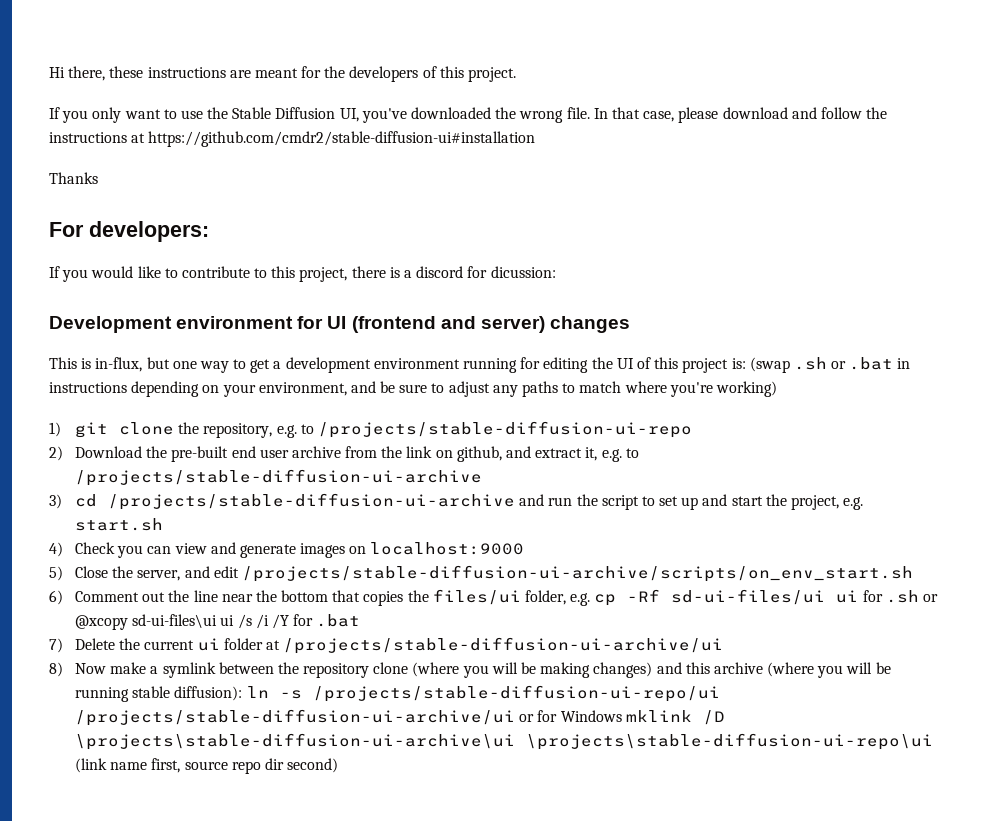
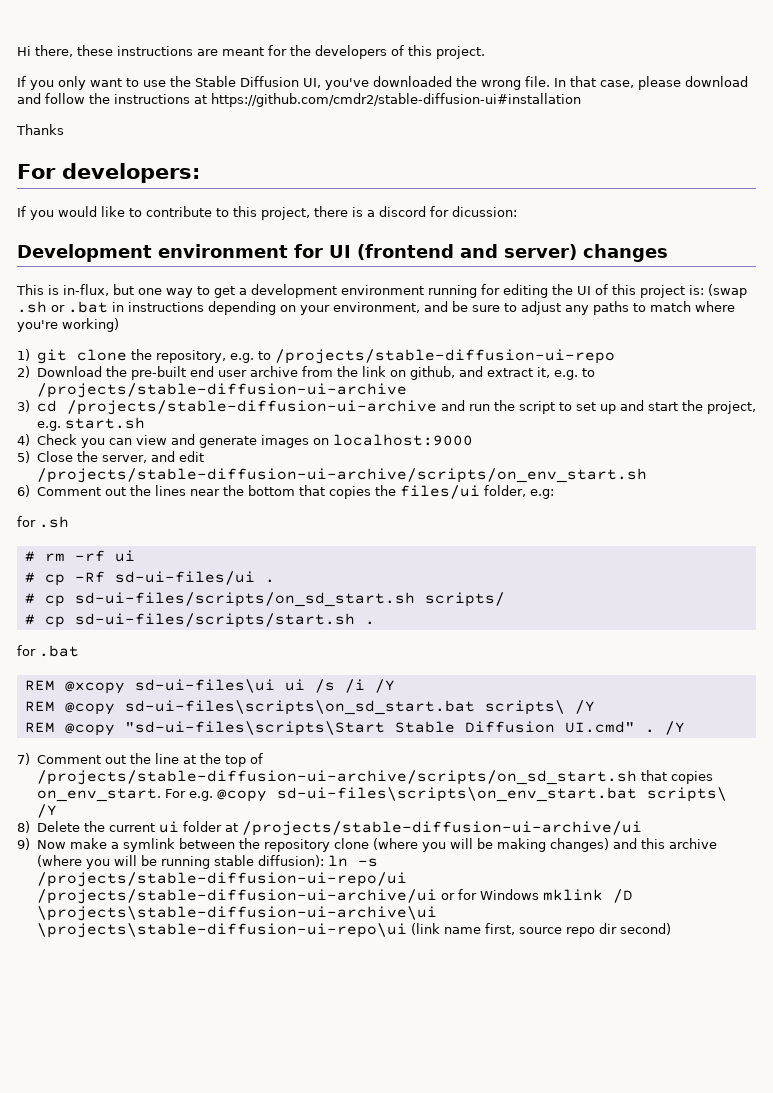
- 6) Comment out the line near the bottom that copies the files/ui folder, e.g. cp -Rf sd-ui-files/ui ui for .sh or @xcopy sd-ui-files\ui ui /s /i /Y for .bat
- 7) Delete the current ui folder at /projects/stable-diffusion-ui-archive/ui
+ 6) Comment out the lines near the bottom that copies the files/ui folder, e.g:
+ for .sh
+ # rm -rf ui
+ # cp -Rf sd-ui-files/ui .
+ # cp sd-ui-files/scripts/on_sd_start.sh scripts/
+ # cp sd-ui-files/scripts/start.sh .
+ for .bat
+ REM @xcopy sd-ui-files\ui ui /s /i /Y
+ REM @copy sd-ui-files\scripts\on_sd_start.bat scripts\ /Y
+ REM @copy "sd-ui-files\scripts\Start Stable Diffusion UI.cmd" . /Y
+ 7) Comment out the line at the top of /projects/stable-diffusion-ui-archive/scripts/on_sd_start.sh that copies on_env_start. For e.g. @copy sd-ui-files\scripts\on_env_start.bat scripts\ /Y
+ 8) Delete the current ui folder at /projects/stable-diffusion-ui-archive/ui
- 8) Now make a symlink between the repository clone (where you will be making changes) and this archive (where you will be running stable diffusion): ln -s /projects/stable-diffusion-ui-repo/ui /projects/stable-diffusion-ui-archive/ui or for Windows mklink /D \projects\stable-diffusion-ui-archive\ui \projects\stable-diffusion-ui-repo\ui (link name first, source repo dir second)
+ 9) Now make a symlink between the repository clone (where you will be making changes) and this archive (where you will be running stable diffusion): ln -s /projects/stable-diffusion-ui-repo/ui /projects/stable-diffusion-ui-archive/ui or for Windows mklink /D \projects\stable-diffusion-ui-archive\ui \projects\stable-diffusion-ui-repo\ui (link name first, source repo dir second)

